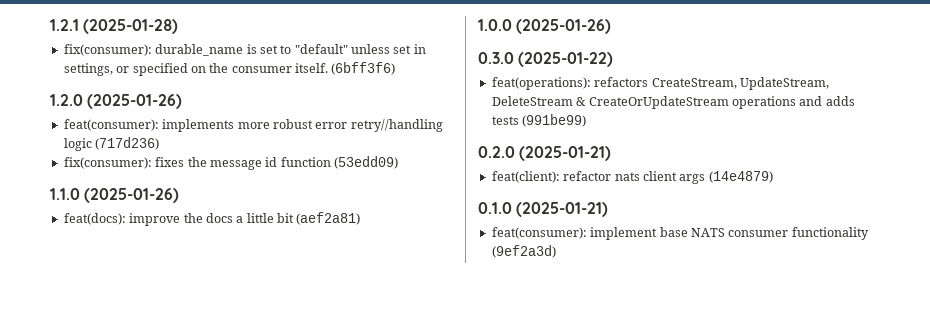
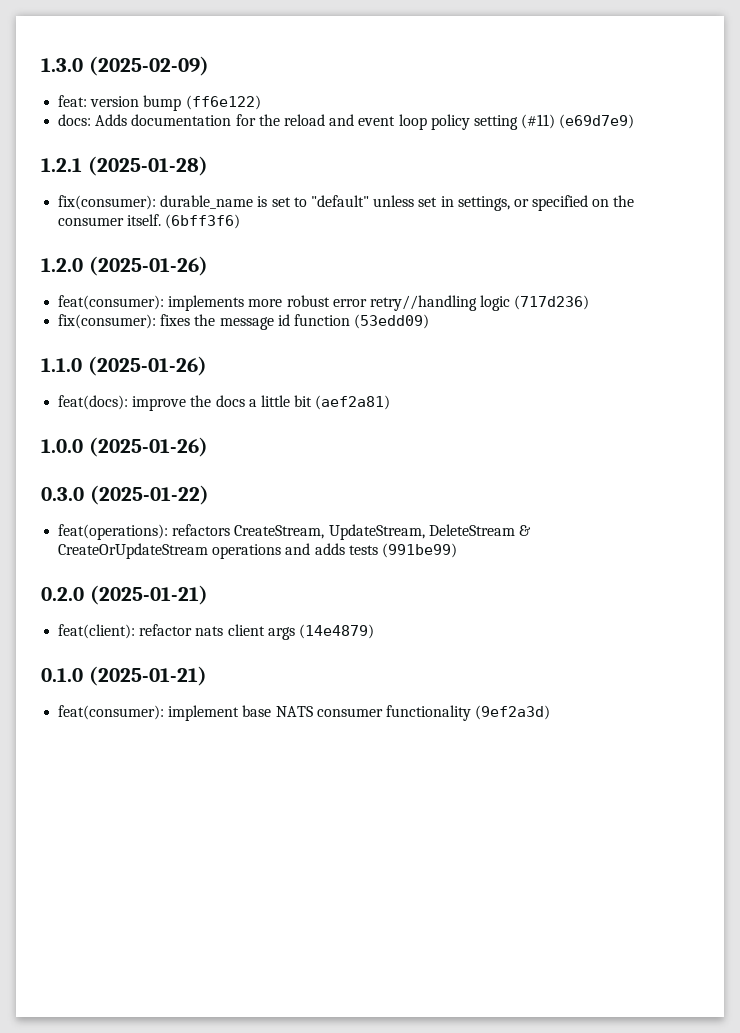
+ 1.3.0 (2025-02-09)
+ feat: version bump (ff6e122)
+ docs: Adds documentation for the reload and event loop policy setting (#11) (e69d7e9)

